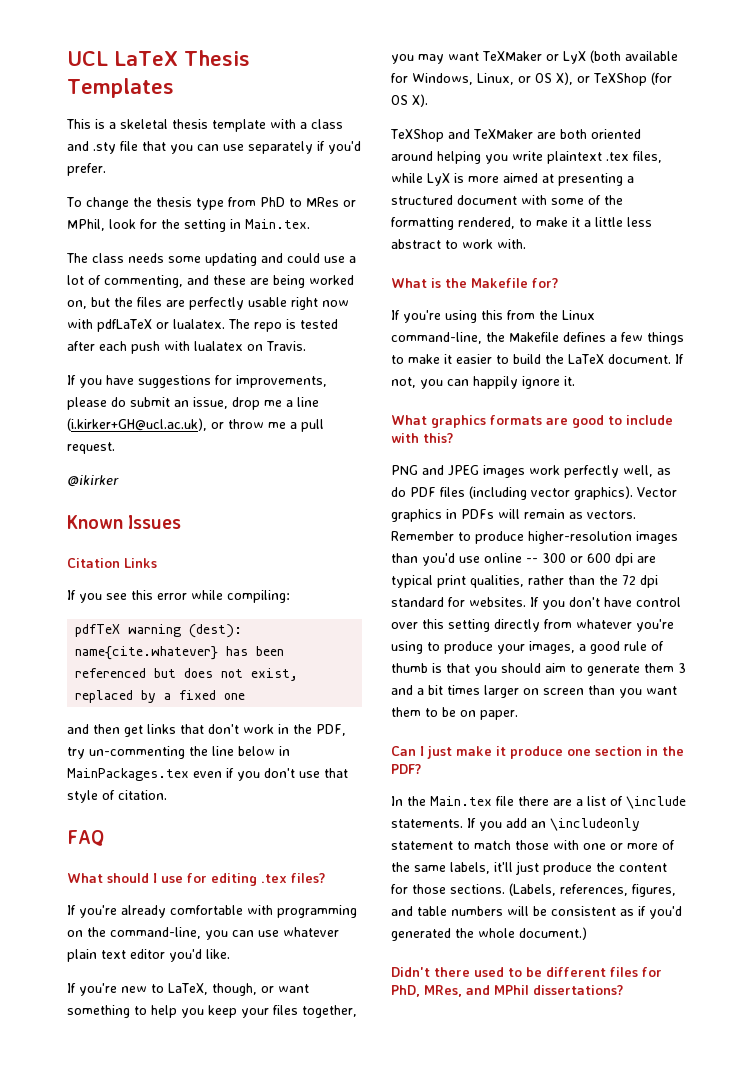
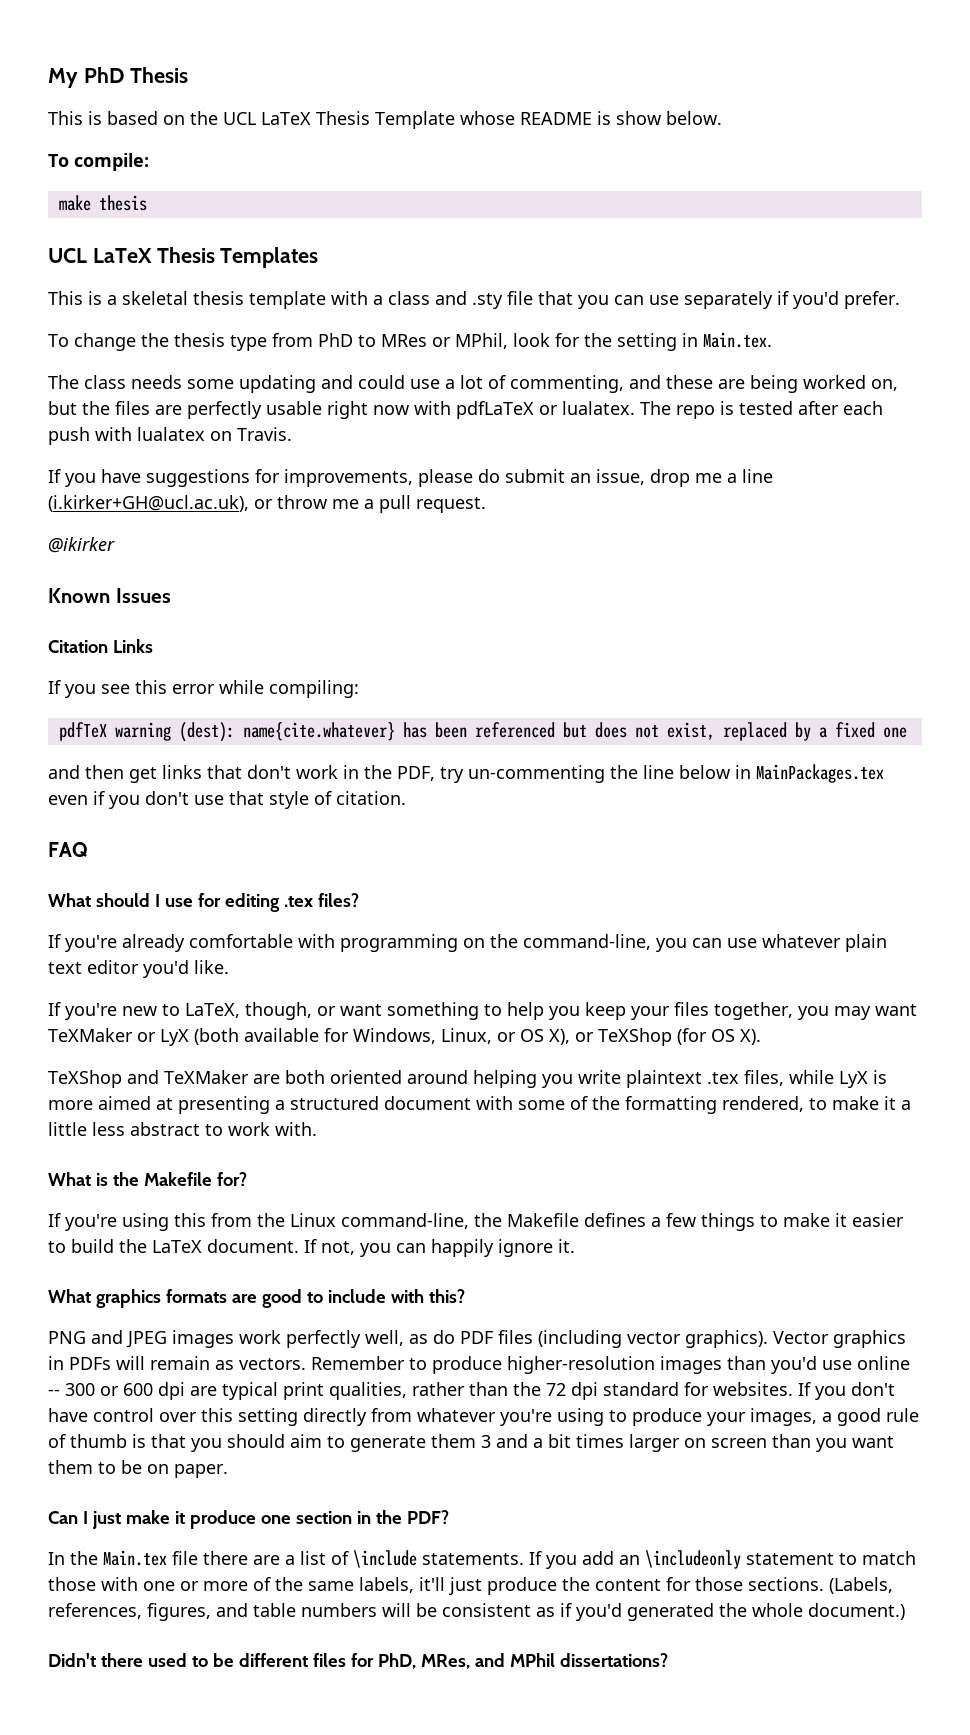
+ My PhD Thesis
+ This is based on the UCL LaTeX Thesis Template whose README is show below.
+ To compile:
+ make thesis

